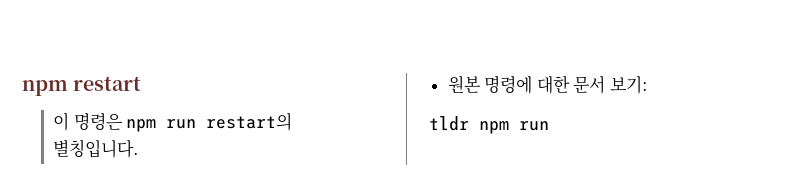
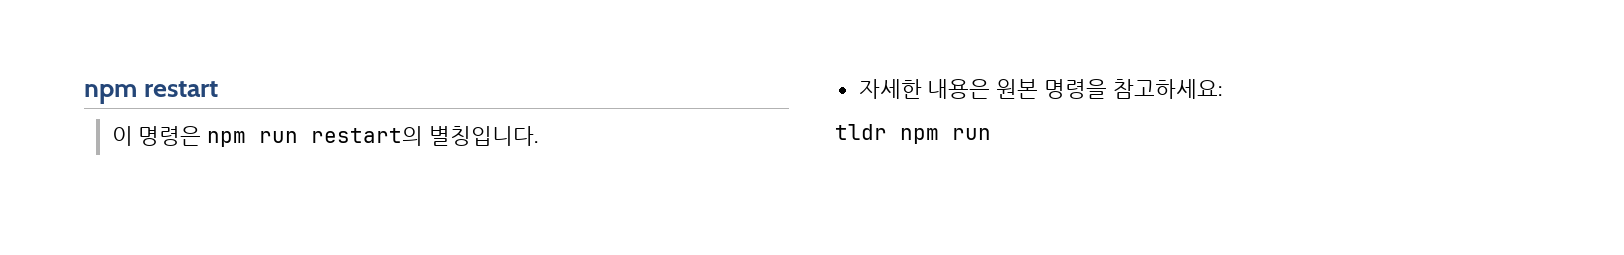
- 원본 명령에 대한 문서 보기:
+ 자세한 내용은 원본 명령을 참고하세요:

